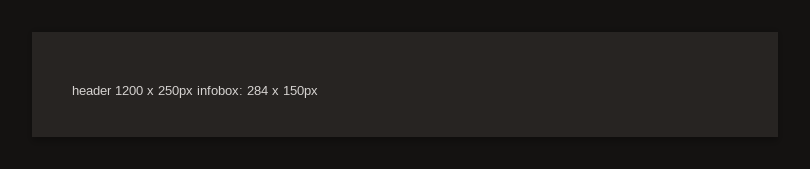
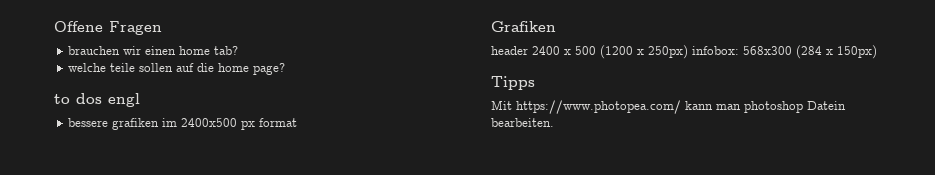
- header 1200 x 250px infobox: 284 x 150px
+ Offene Fragen
+ brauchen wir einen home tab?
+ welche teile sollen auf die home page?
+ to dos engl
+ bessere grafiken im 2400x500 px format
+ Grafiken
+ header 2400 x 500 (1200 x 250px) infobox: 568x300 (284 x 150px)
+ Tipps
+ Mit https://www.photopea.com/ kann man photoshop Datein bearbeiten.

